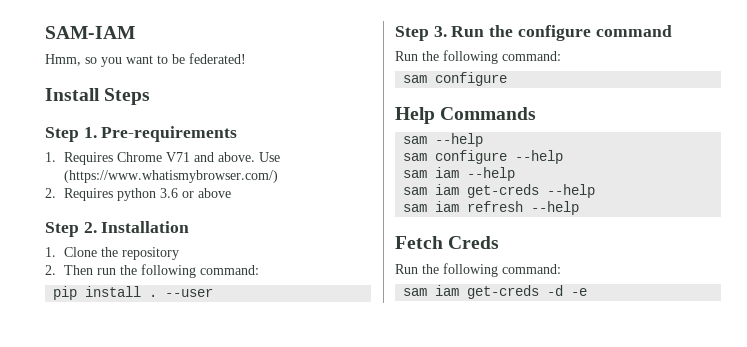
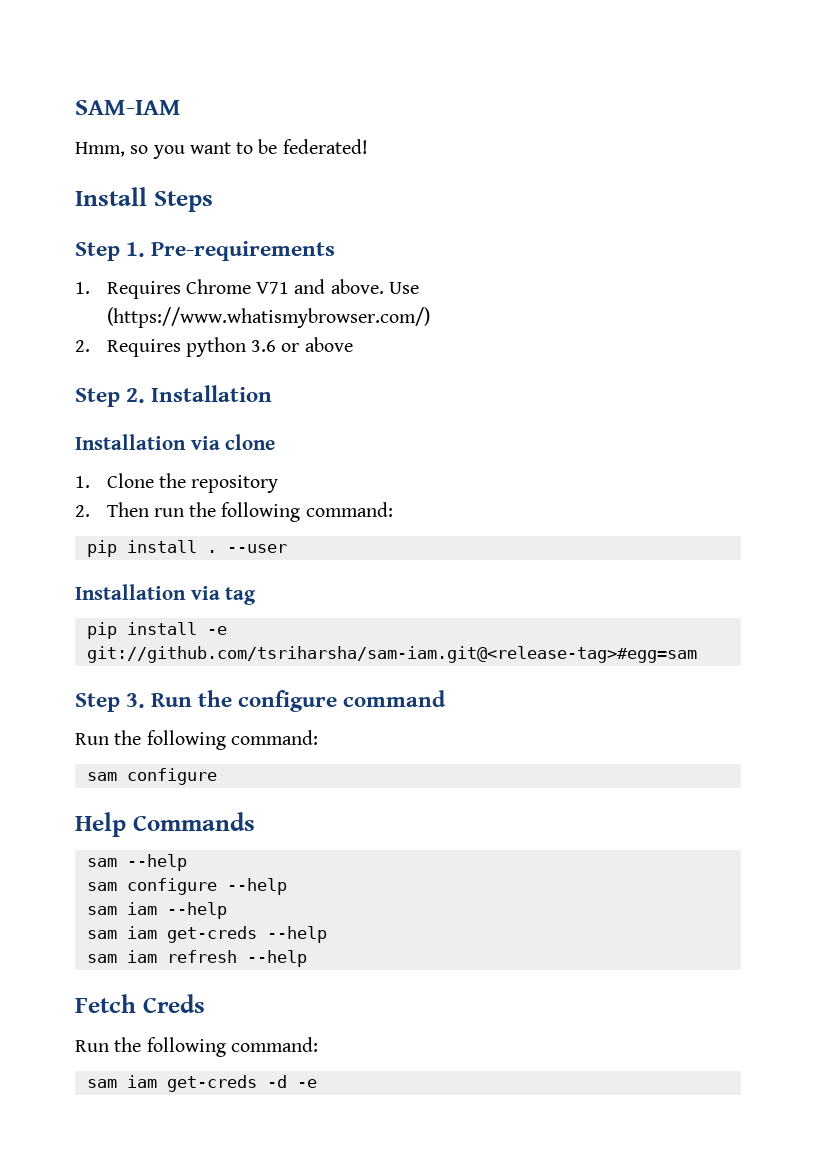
+ Installation via clone
+ Installation via tag
+ pip install -e git://github.com/tsriharsha/sam-iam.git@<release-tag>#egg=sam

